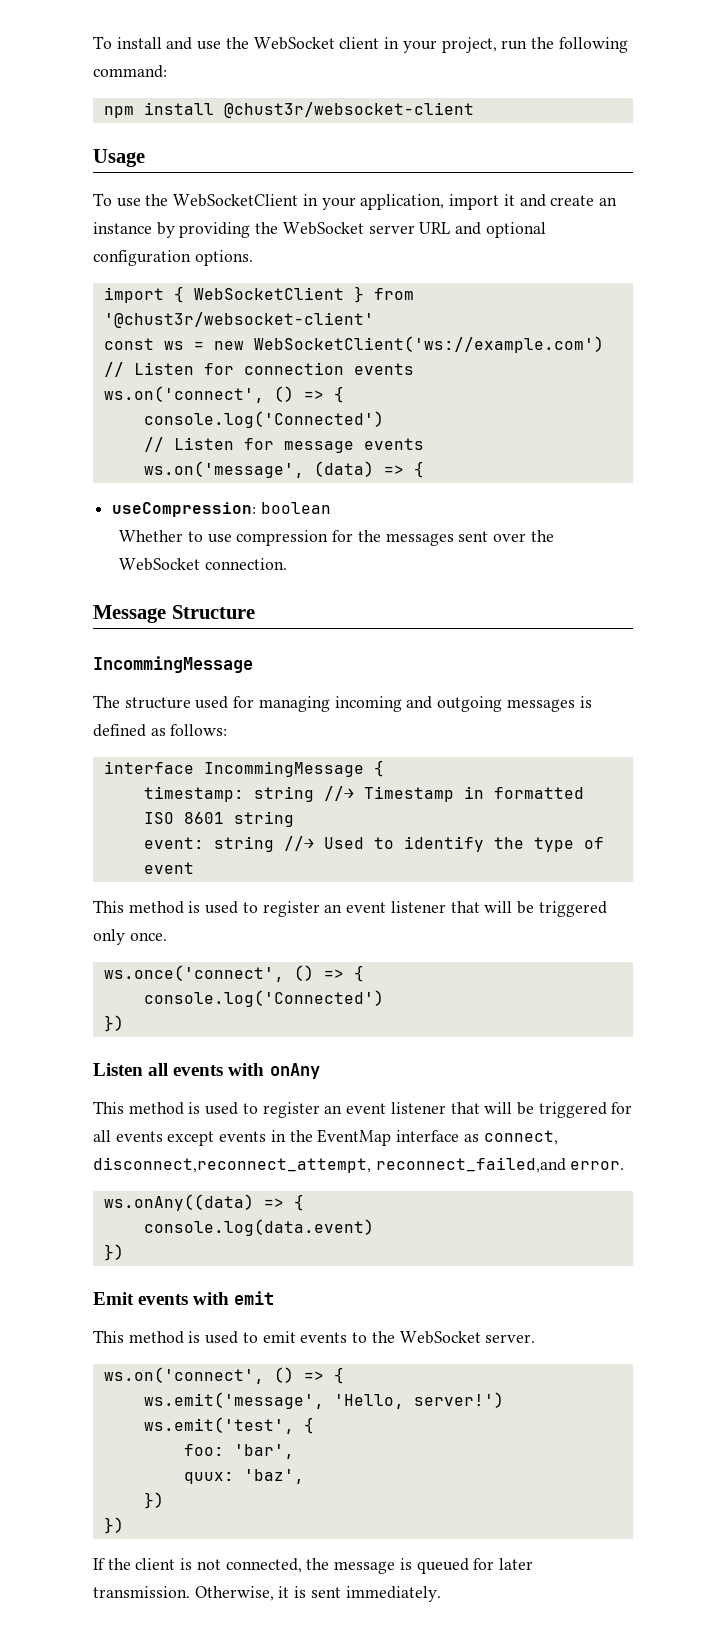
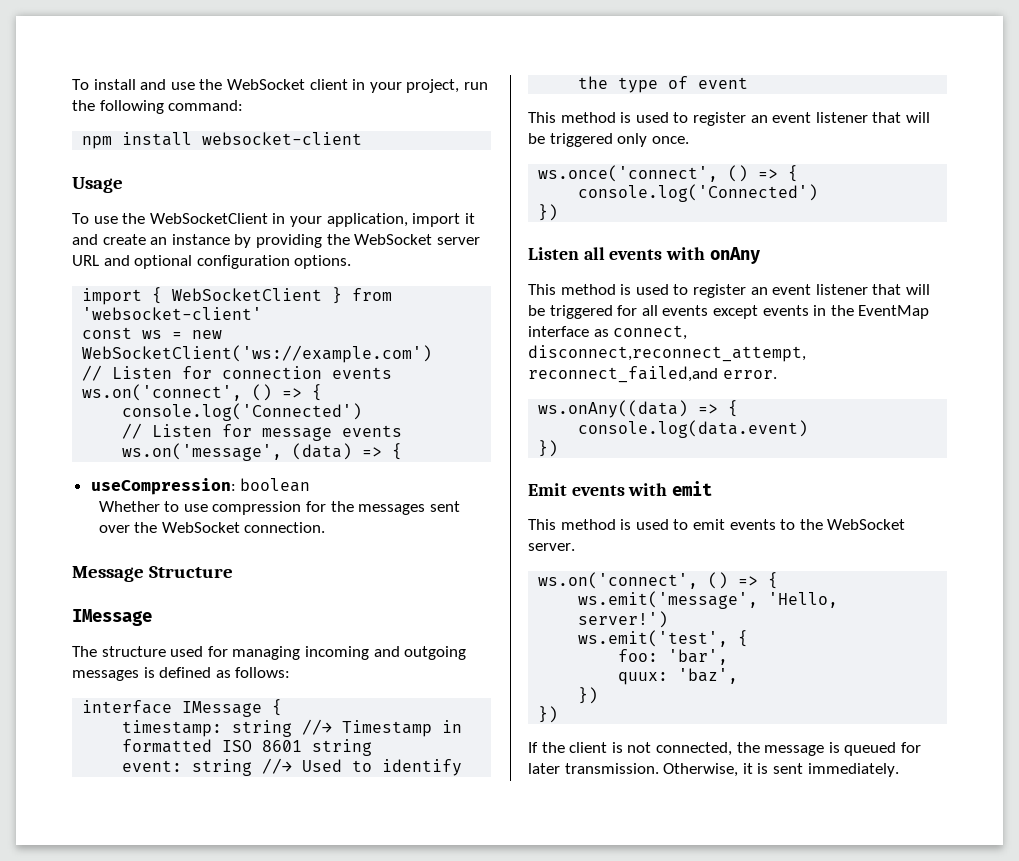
- npm install @chust3r/websocket-client
+ npm install websocket-client
- import { WebSocketClient } from '@chust3r/websocket-client'
+ import { WebSocketClient } from 'websocket-client'
  Message Structure
- IncommingMessage
+ IMessage
- interface IncommingMessage {
+ interface IMessage {

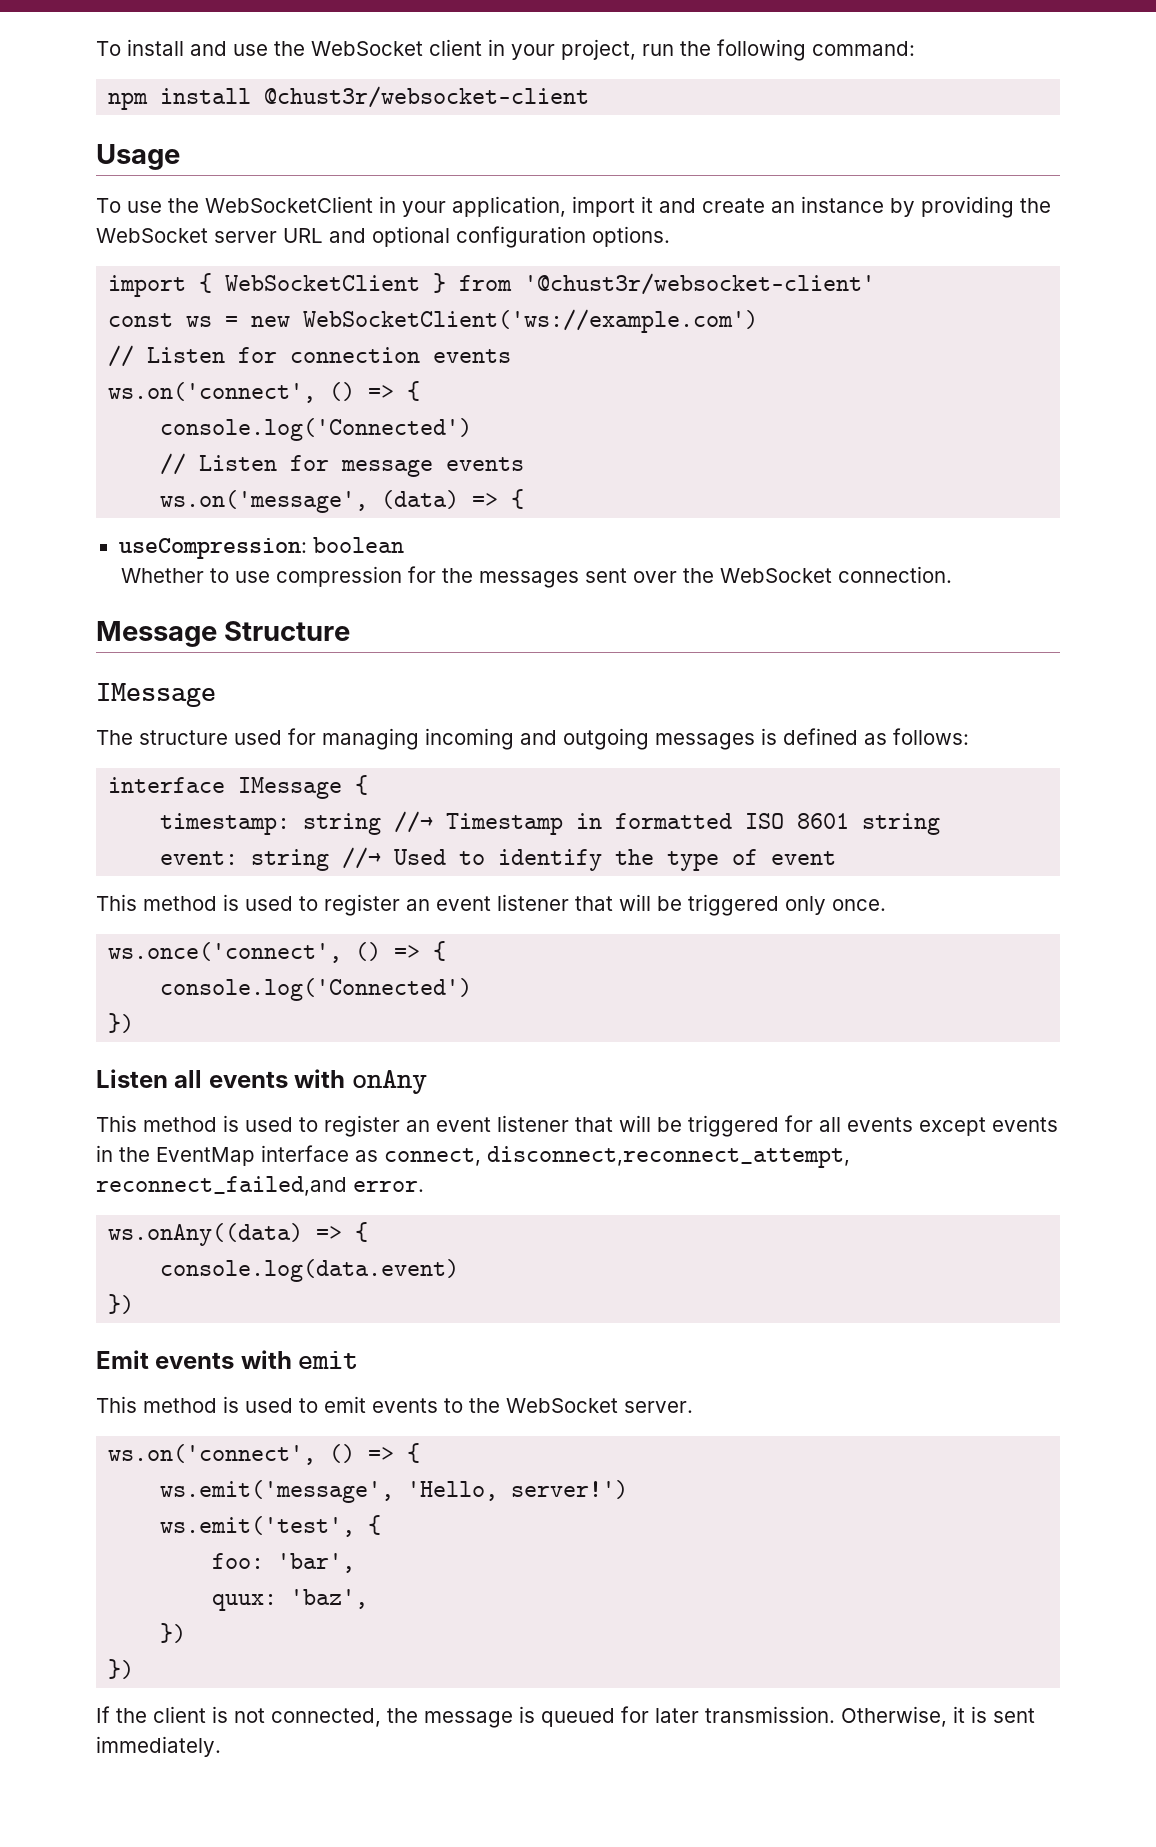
- npm install websocket-client
+ npm install @chust3r/websocket-client
- import { WebSocketClient } from 'websocket-client'
+ import { WebSocketClient } from '@chust3r/websocket-client'

